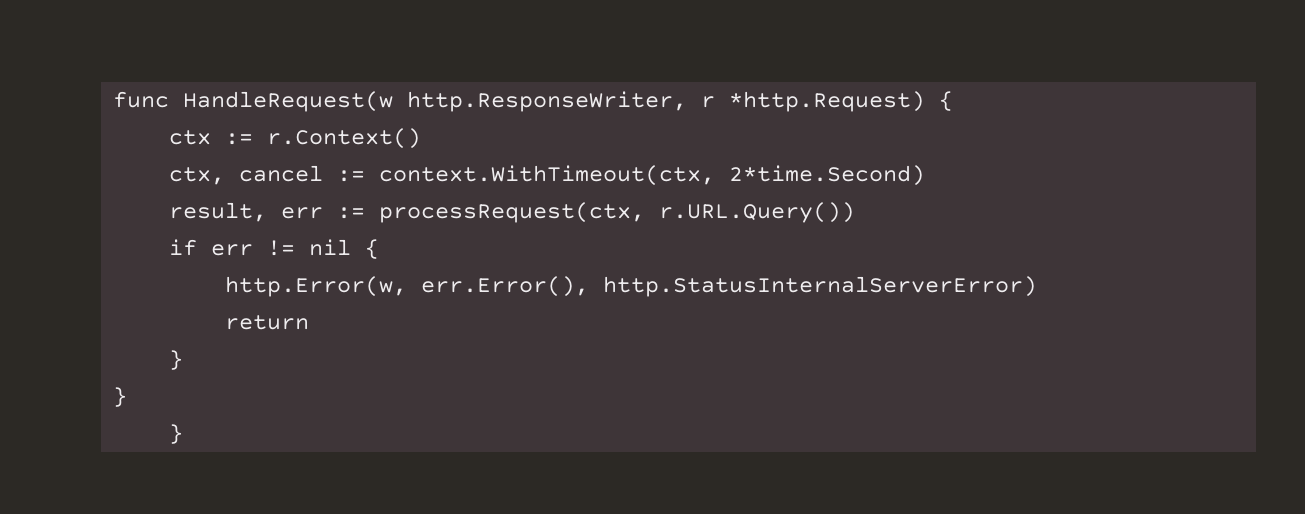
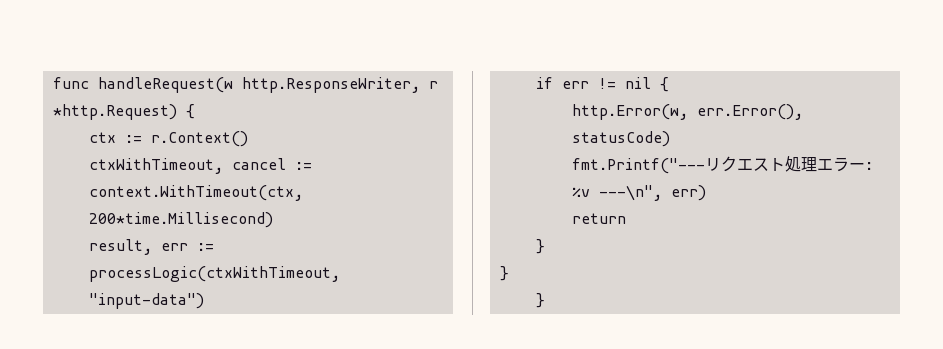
- func HandleRequest(w http.ResponseWriter, r *http.Request) {
+ func handleRequest(w http.ResponseWriter, r *http.Request) {
- ctx, cancel := context.WithTimeout(ctx, 2*time.Second)
+ ctxWithTimeout, cancel := context.WithTimeout(ctx, 200*time.Millisecond)
- result, err := processRequest(ctx, r.URL.Query())
+ result, err := processLogic(ctxWithTimeout, "input-data")
- http.Error(w, err.Error(), http.StatusInternalServerError)
+ http.Error(w, err.Error(), statusCode)
+ fmt.Printf("---リクエスト処理エラー: %v ---\n", err)

